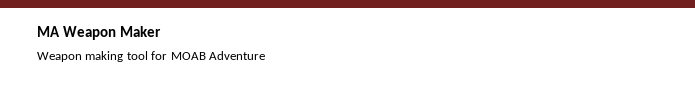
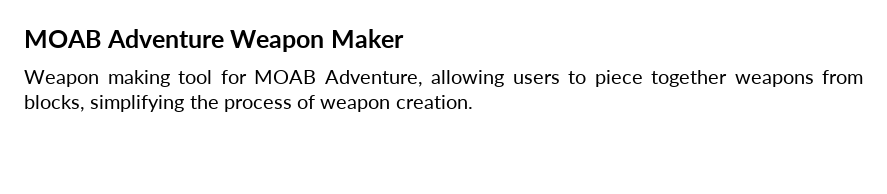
- MA Weapon Maker
+ MOAB Adventure Weapon Maker
- Weapon making tool for MOAB Adventure
+ Weapon making tool for MOAB Adventure, allowing users to piece together weapons from blocks, simplifying the process of weapon creation.

